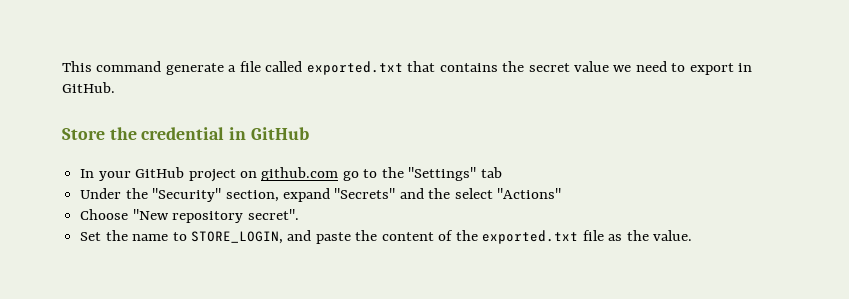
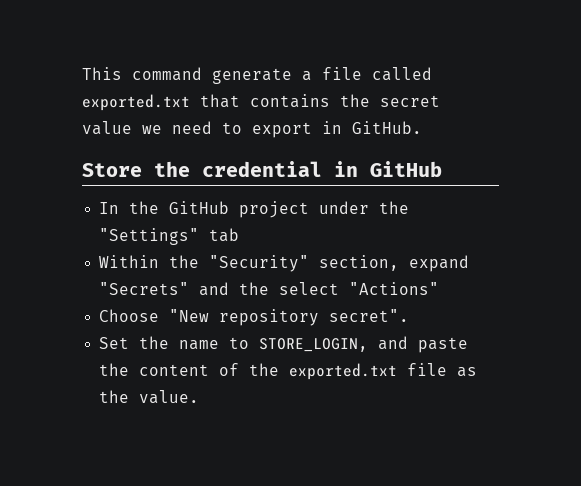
- In your GitHub project on github.com go to the "Settings" tab
+ In the GitHub project under the "Settings" tab
- Under the "Security" section, expand "Secrets" and the select "Actions"
+ Within the "Security" section, expand "Secrets" and the select "Actions"

